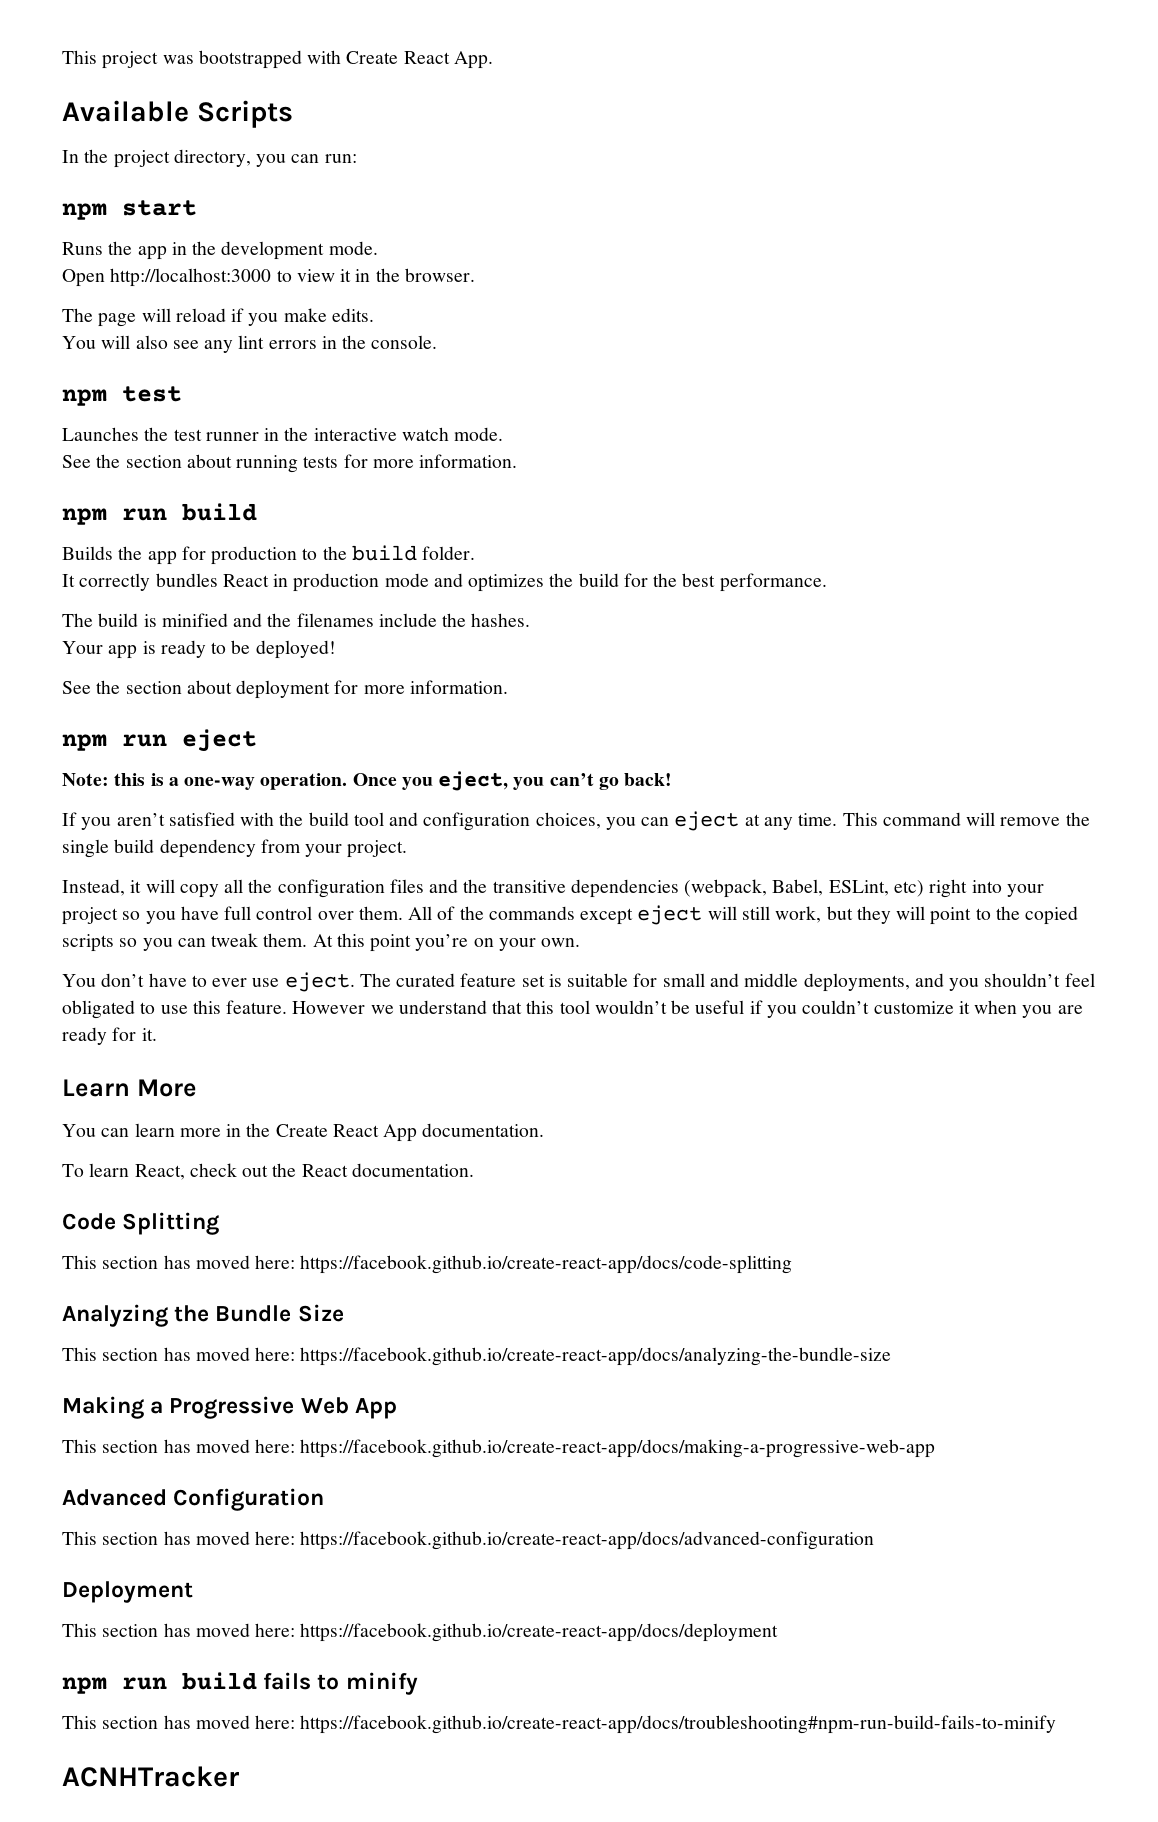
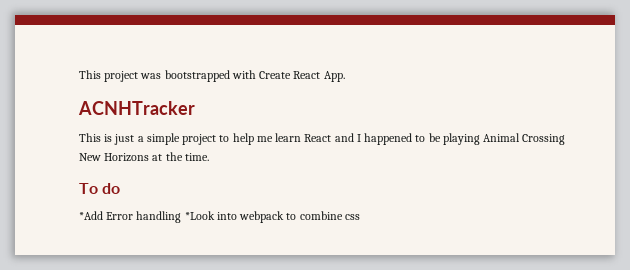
- Available Scripts
- In the project directory, you can run:
- npm start
- Runs the app in the development mode.
- Open http://localhost:3000 to view it in the browser.
- The page will reload if you make edits.
- You will also see any lint errors in the console.
- npm test
- Launches the test runner in the interactive watch mode.
- See the section about running tests for more information.
- npm run build
- Builds the app for production to the build folder.
- It correctly bundles React in production mode and optimizes the build for the best performance.
- The build is minified and the filenames include the hashes.
- Your app is ready to be deployed!
- See the section about deployment for more information.
- npm run eject
- Note: this is a one-way operation. Once you eject, you can’t go back!
- If you aren’t satisfied with the build tool and configuration choices, you can eject at any time. This command will remove the single build dependency from your project.
- Instead, it will copy all the configuration files and the transitive dependencies (webpack, Babel, ESLint, etc) right into your project so you have full control over them. All of the commands except eject will still work, but they will point to the copied scripts so you can tweak them. At this point you’re on your own.
- You don’t have to ever use eject. The curated feature set is suitable for small and middle deployments, and you shouldn’t feel obligated to use this feature. However we understand that this tool wouldn’t be useful if you couldn’t customize it when you are ready for it.
- Learn More
- You can learn more in the Create React App documentation.
- To learn React, check out the React documentation.
- Code Splitting
- This section has moved here: https://facebook.github.io/create-react-app/docs/code-splitting
- Analyzing the Bundle Size
- This section has moved here: https://facebook.github.io/create-react-app/docs/analyzing-the-bundle-size
- Making a Progressive Web App
- This section has moved here: https://facebook.github.io/create-react-app/docs/making-a-progressive-web-app
- Advanced Configuration
- This section has moved here: https://facebook.github.io/create-react-app/docs/advanced-configuration
- Deployment
- This section has moved here: https://facebook.github.io/create-react-app/docs/deployment
- npm run build fails to minify
- This section has moved here: https://facebook.github.io/create-react-app/docs/troubleshooting#npm-run-build-fails-to-minify
  ACNHTracker
+ This is just a simple project to help me learn React and I happened to be playing Animal Crossing New Horizons at the time.
+ To do
+ *Add Error handling *Look into webpack to combine css

